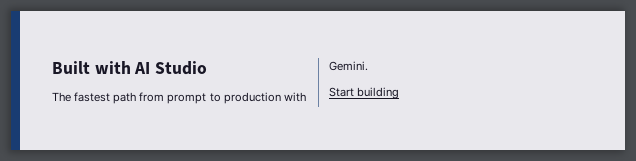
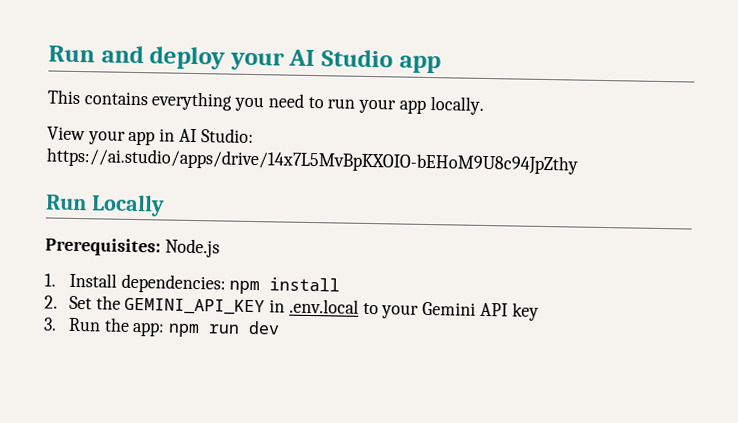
- Built with AI Studio
- The fastest path from prompt to production with Gemini.
- Start building
+ Run and deploy your AI Studio app
+ This contains everything you need to run your app locally.
+ View your app in AI Studio: https://ai.studio/apps/drive/14x7L5MvBpKXOIO-bEHoM9U8c94JpZthy
+ Run Locally
+ Prerequisites: Node.js
+ 1. Install dependencies: npm install
+ 2. Set the GEMINI_API_KEY in .env.local to your Gemini API key
+ 3. Run the app: npm run dev

